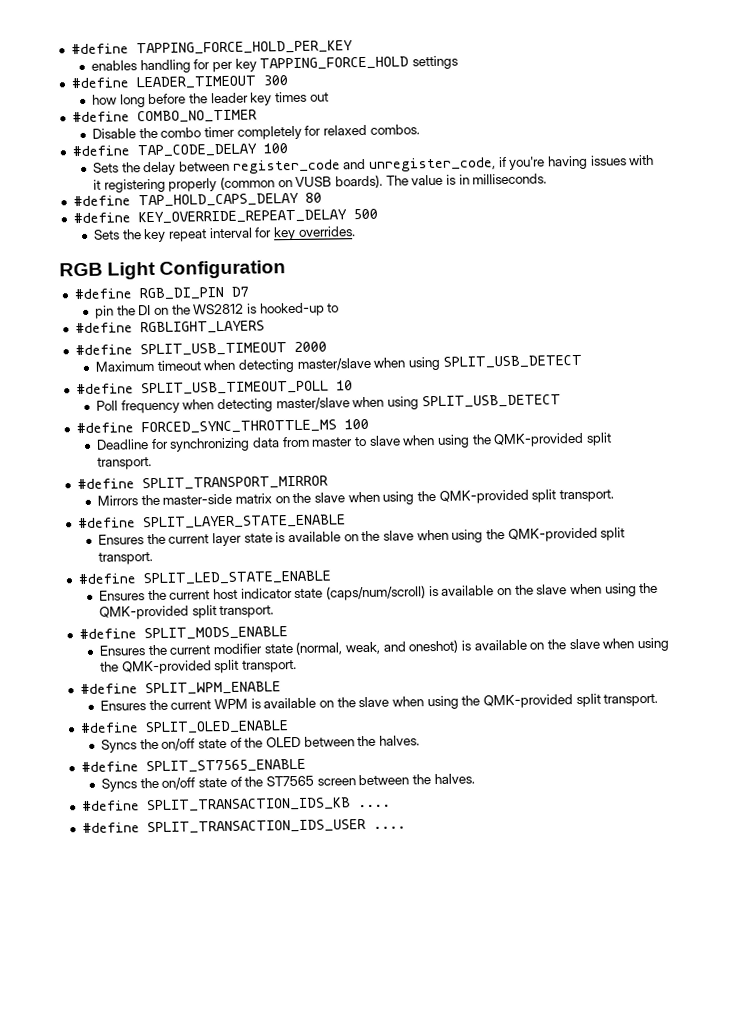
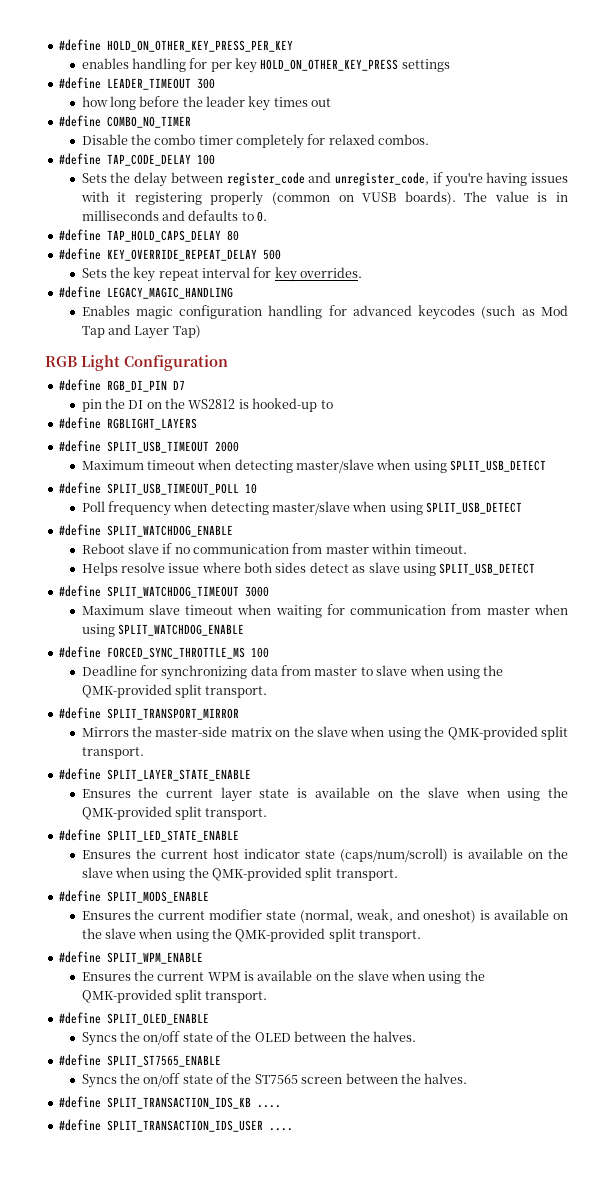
- #define TAPPING_FORCE_HOLD_PER_KEY
+ #define HOLD_ON_OTHER_KEY_PRESS_PER_KEY
- enables handling for per key TAPPING_FORCE_HOLD settings
+ enables handling for per key HOLD_ON_OTHER_KEY_PRESS settings
- The value is in milliseconds.
+ The value is in milliseconds and defaults to 0.
+ #define LEGACY_MAGIC_HANDLING
+ Enables magic configuration handling for advanced keycodes (such as Mod Tap and Layer Tap)
+ #define SPLIT_WATCHDOG_ENABLE
+ Reboot slave if no communication from master within timeout.
+ Helps resolve issue where both sides detect as slave using SPLIT_USB_DETECT
+ #define SPLIT_WATCHDOG_TIMEOUT 3000
+ Maximum slave timeout when waiting for communication from master when using SPLIT_WATCHDOG_ENABLE

